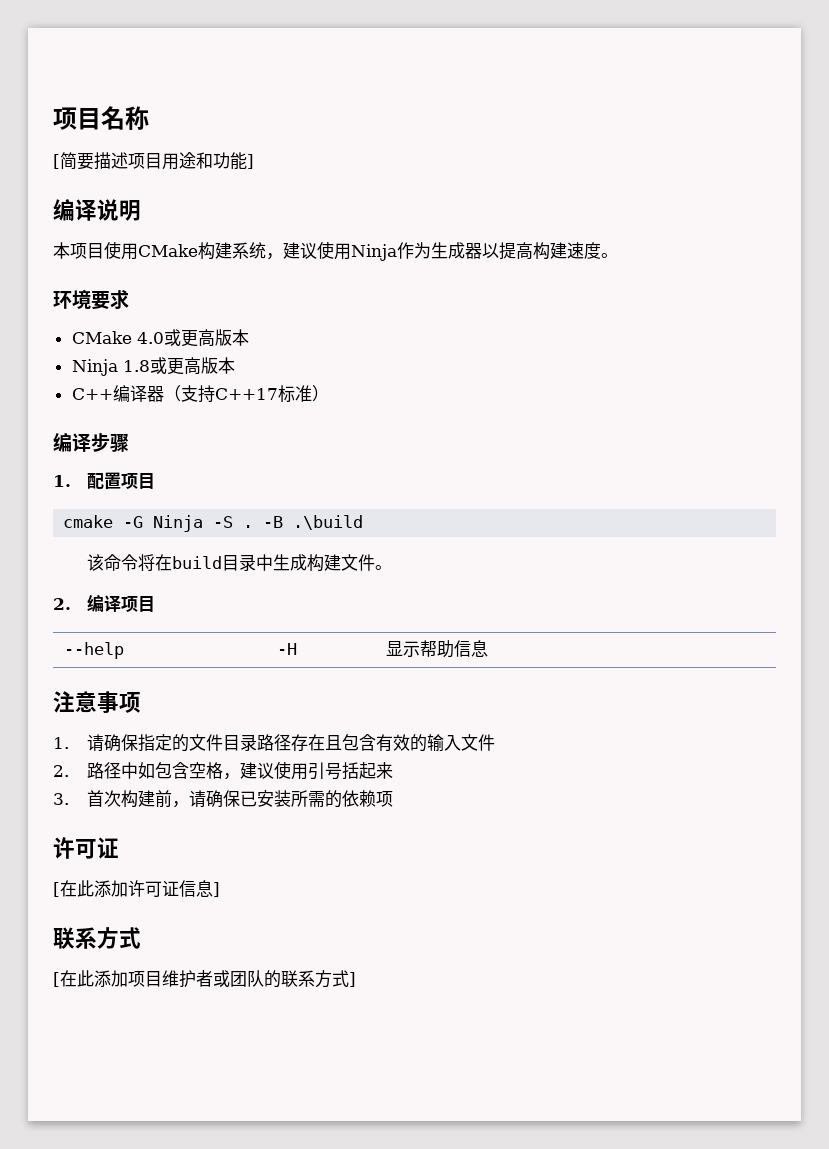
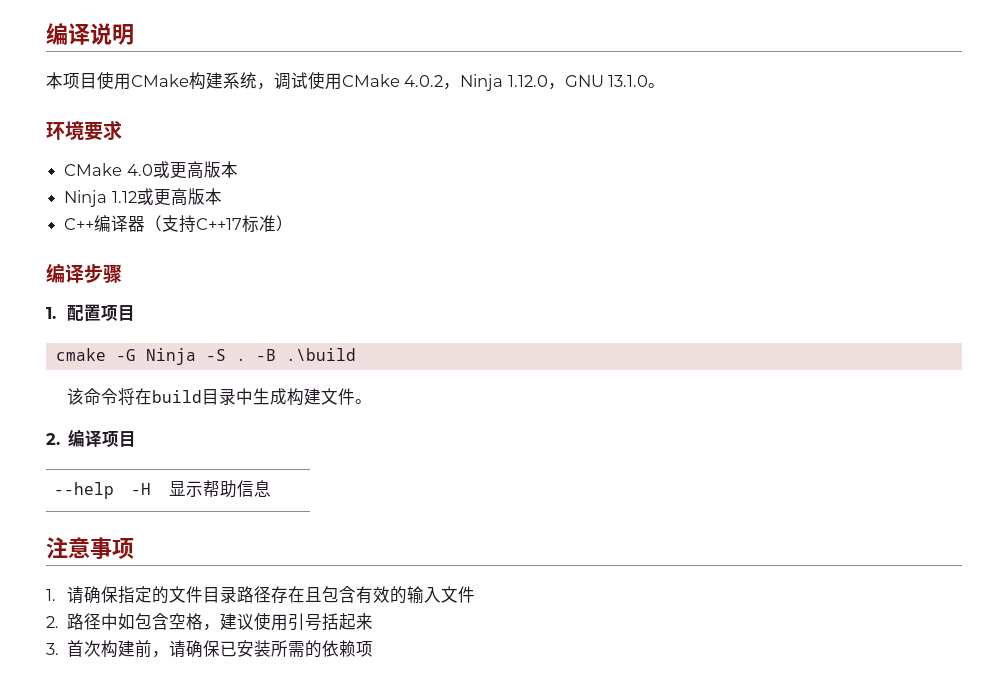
- 项目名称
- [简要描述项目用途和功能]
- 本项目使用CMake构建系统，建议使用Ninja作为生成器以提高构建速度。
+ 本项目使用CMake构建系统，调试使用CMake 4.0.2，Ninja 1.12.0，GNU 13.1.0。
- Ninja 1.8或更高版本
+ Ninja 1.12或更高版本
  3.首次构建前，请确保已安装所需的依赖项
- 许可证
- [在此添加许可证信息]
- 联系方式
- [在此添加项目维护者或团队的联系方式]

